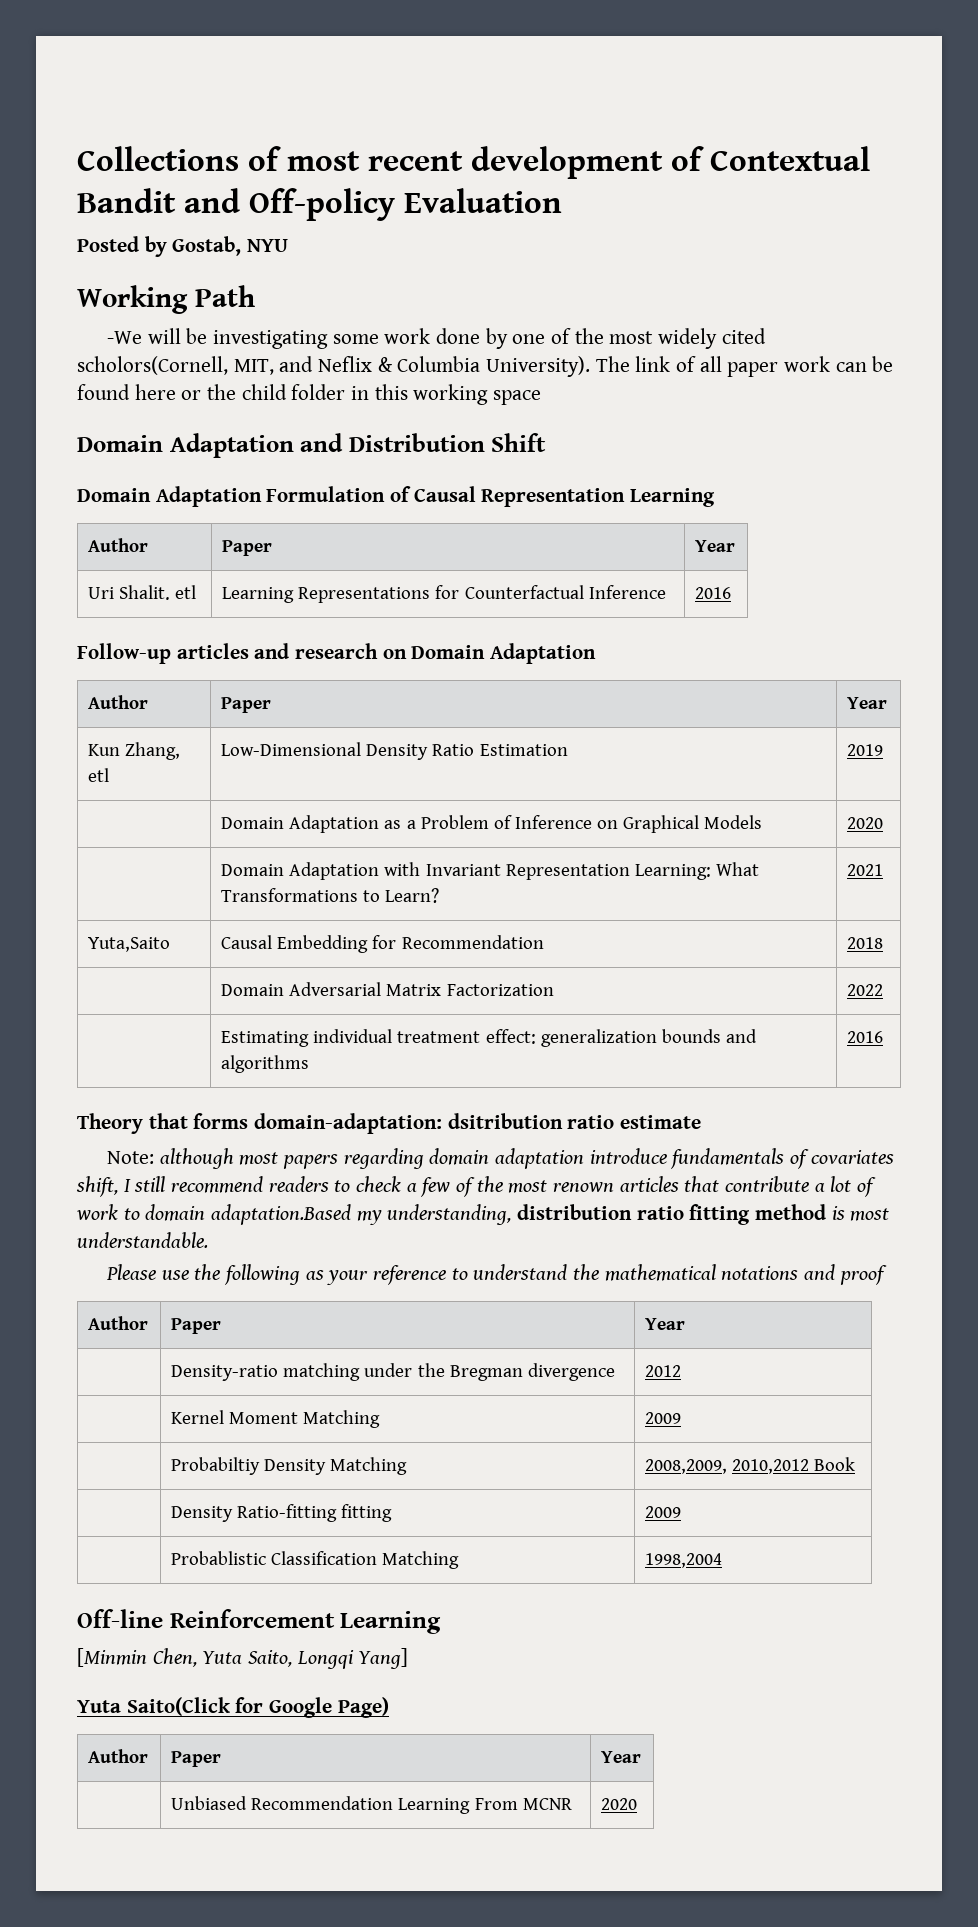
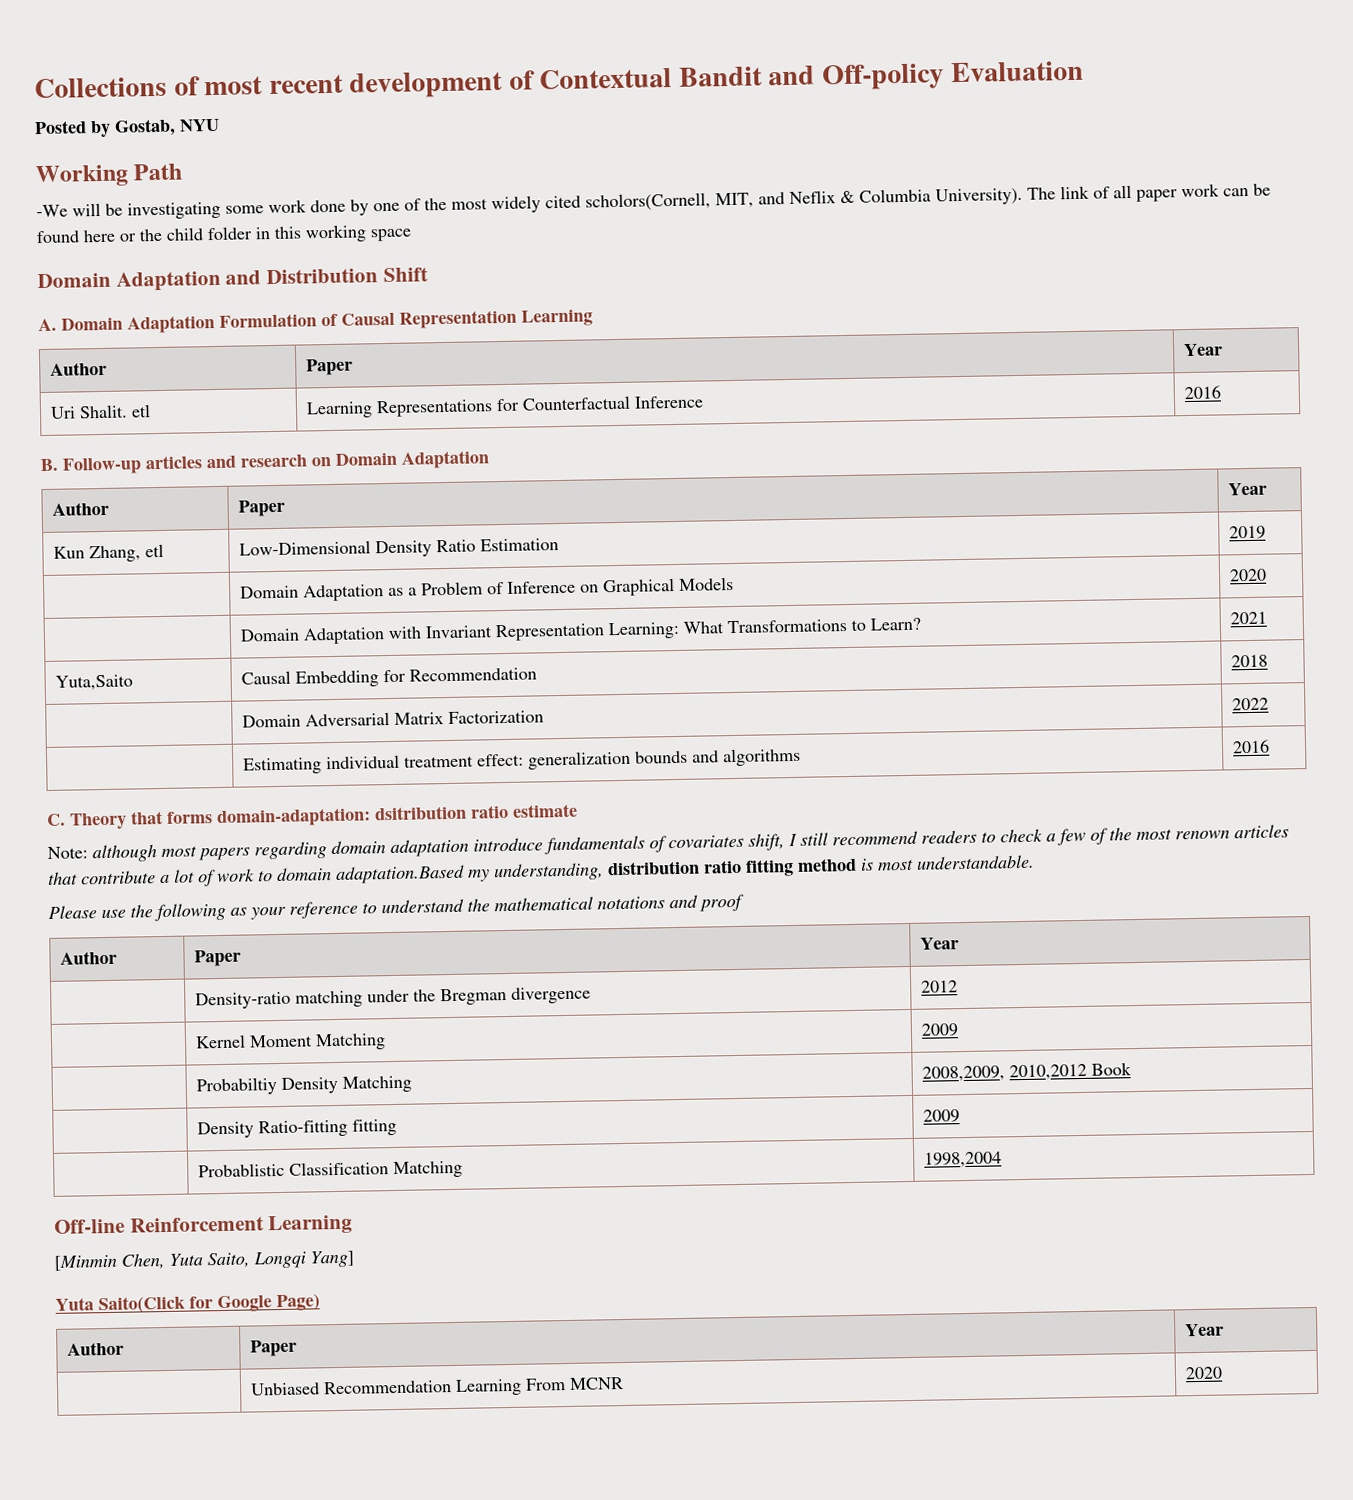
- Domain Adaptation Formulation of Causal Representation Learning
+ A. Domain Adaptation Formulation of Causal Representation Learning
- Follow-up articles and research on Domain Adaptation
+ B. Follow-up articles and research on Domain Adaptation
- Theory that forms domain-adaptation: dsitribution ratio estimate
+ C. Theory that forms domain-adaptation: dsitribution ratio estimate

